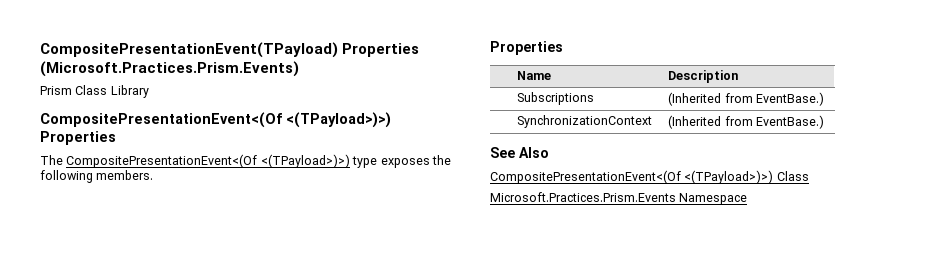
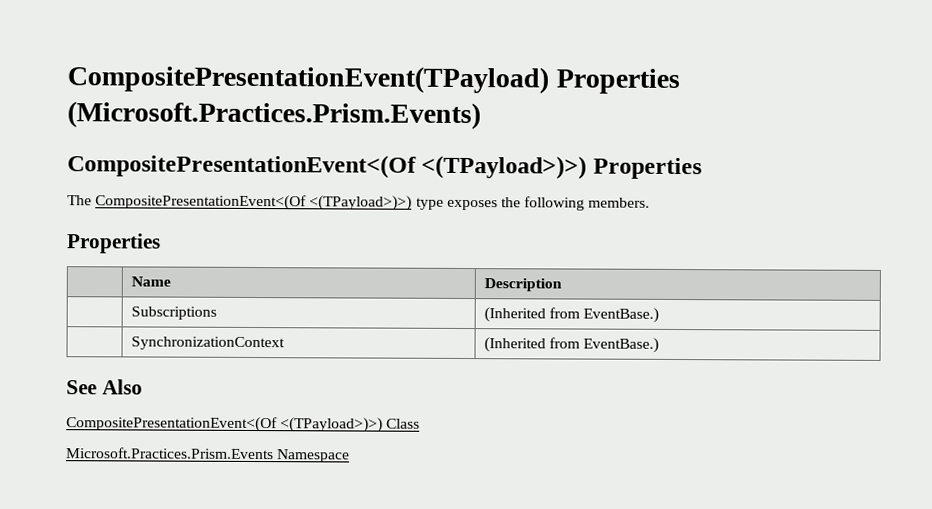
- Prism Class Library

